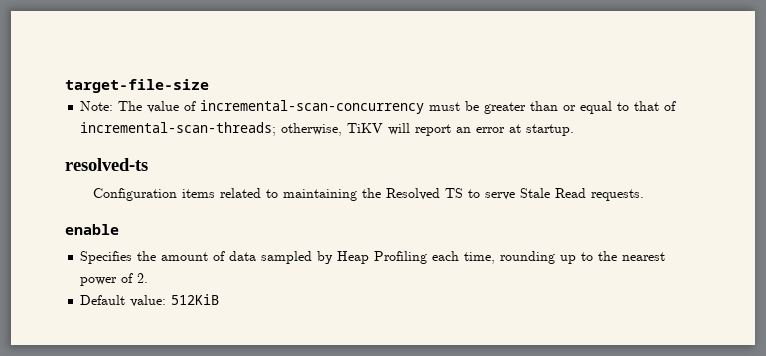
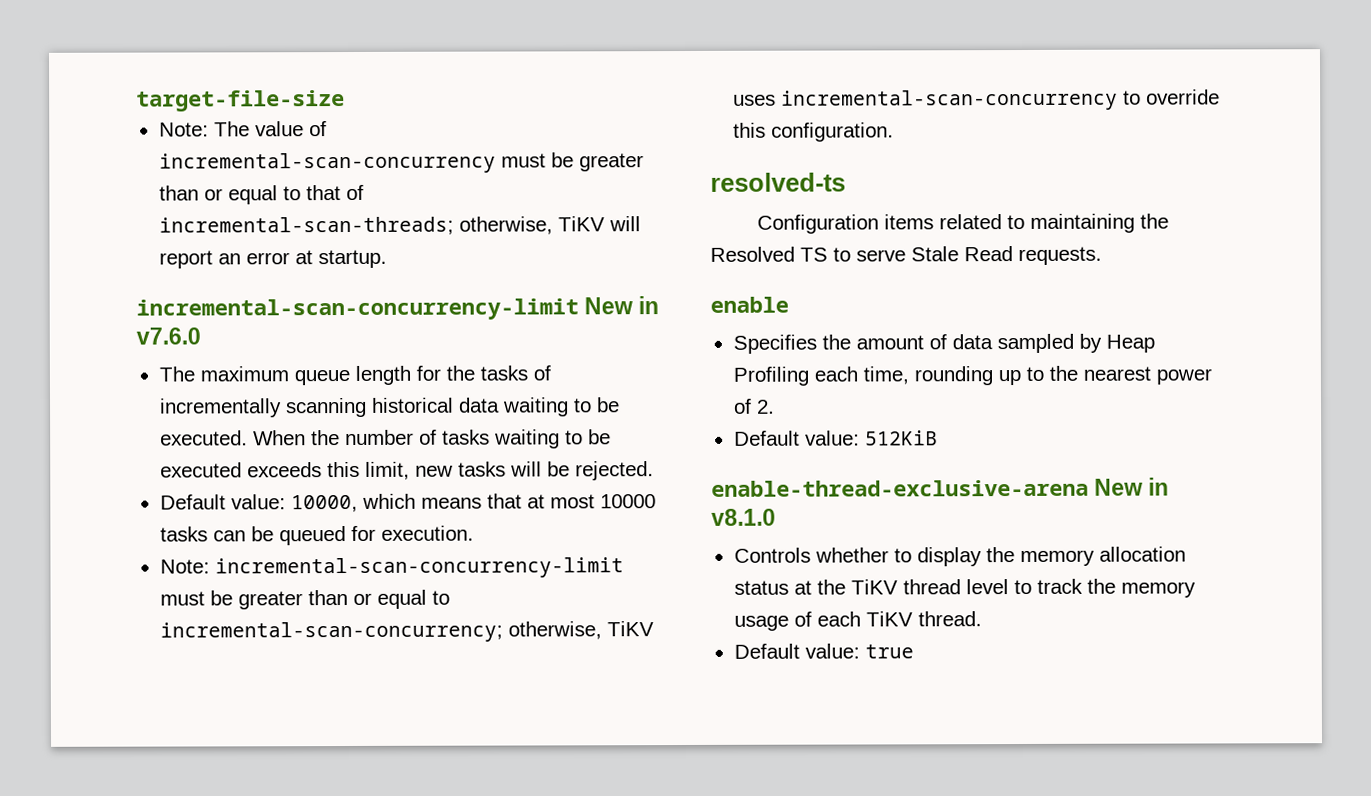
+ incremental-scan-concurrency-limit New in v7.6.0
+ The maximum queue length for the tasks of incrementally scanning historical data waiting to be executed. When the number of tasks waiting to be executed exceeds this limit, new tasks will be rejected.
+ Default value: 10000, which means that at most 10000 tasks can be queued for execution.
+ Note: incremental-scan-concurrency-limit must be greater than or equal to incremental-scan-concurrency; otherwise, TiKV uses incremental-scan-concurrency to override this configuration.
+ enable-thread-exclusive-arena New in v8.1.0
+ Controls whether to display the memory allocation status at the TiKV thread level to track the memory usage of each TiKV thread.
+ Default value: true

